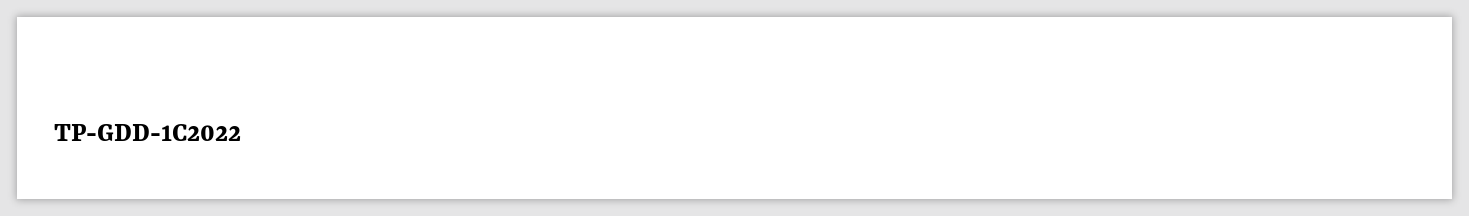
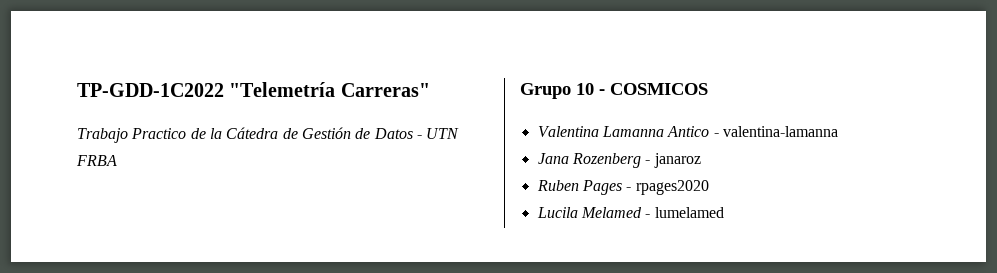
- TP-GDD-1C2022
+ TP-GDD-1C2022 "Telemetría Carreras"
+ Trabajo Practico de la Cátedra de Gestión de Datos - UTN FRBA
+ Grupo 10 - COSMICOS
+ Valentina Lamanna Antico - valentina-lamanna
+ Jana Rozenberg - janaroz
+ Ruben Pages - rpages2020
+ Lucila Melamed - lumelamed

